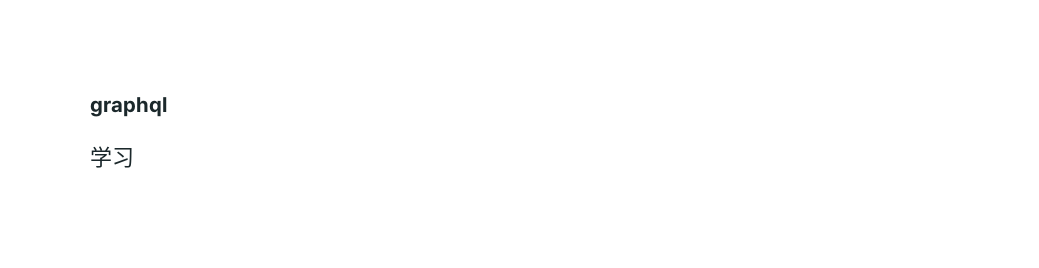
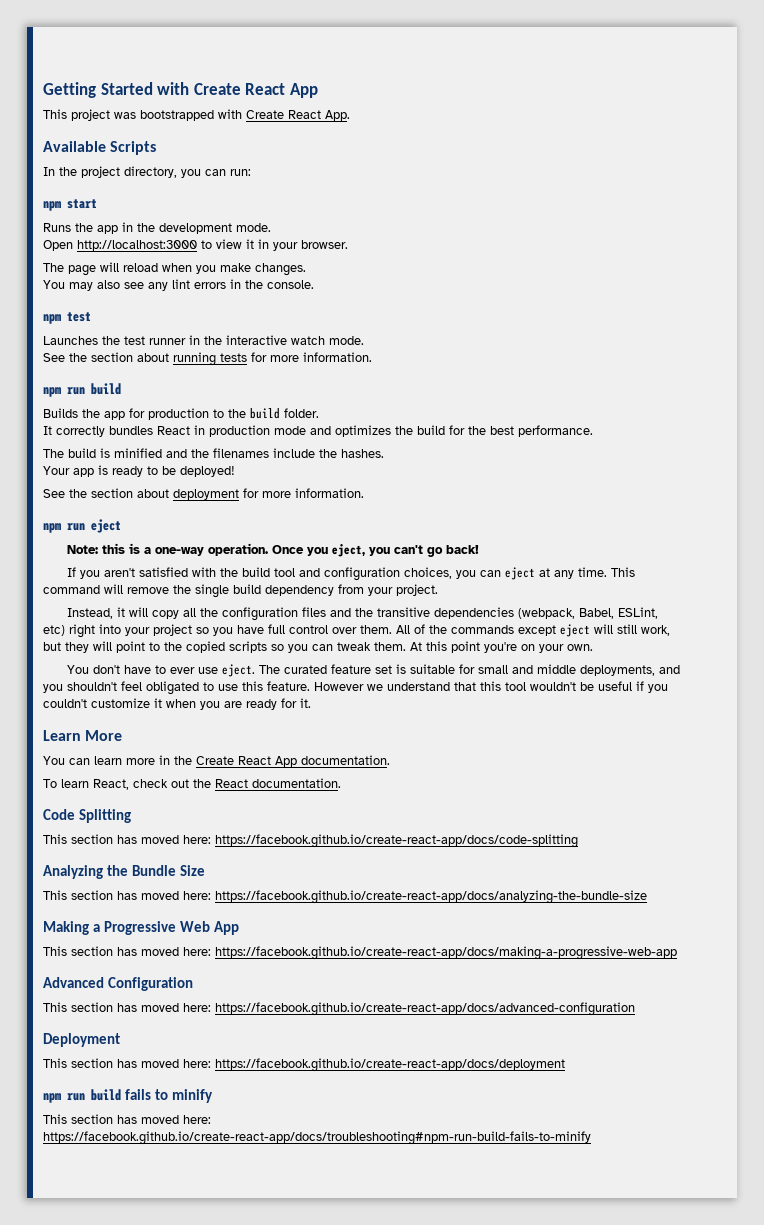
- graphql
- 学习
+ Getting Started with Create React App
+ This project was bootstrapped with Create React App.
+ Available Scripts
+ In the project directory, you can run:
+ npm start
+ Runs the app in the development mode.
+ Open http://localhost:3000 to view it in your browser.
+ The page will reload when you make changes.
+ You may also see any lint errors in the console.
+ npm test
+ Launches the test runner in the interactive watch mode.
+ See the section about running tests for more information.
+ npm run build
+ Builds the app for production to the build folder.
+ It correctly bundles React in production mode and optimizes the build for the best performance.
+ The build is minified and the filenames include the hashes.
+ Your app is ready to be deployed!
+ See the section about deployment for more information.
+ npm run eject
+ Note: this is a one-way operation. Once you eject, you can't go back!
+ If you aren't satisfied with the build tool and configuration choices, you can eject at any time. This command will remove the single build dependency from your project.
+ Instead, it will copy all the configuration files and the transitive dependencies (webpack, Babel, ESLint, etc) right into your project so you have full control over them. All of the commands except eject will still work, but they will point to the copied scripts so you can tweak them. At this point you're on your own.
+ You don't have to ever use eject. The curated feature set is suitable for small and middle deployments, and you shouldn't feel obligated to use this feature. However we understand that this tool wouldn't be useful if you couldn't customize it when you are ready for it.
+ Learn More
+ You can learn more in the Create React App documentation.
+ To learn React, check out the React documentation.
+ Code Splitting
+ This section has moved here: https://facebook.github.io/create-react-app/docs/code-splitting
+ Analyzing the Bundle Size
+ This section has moved here: https://facebook.github.io/create-react-app/docs/analyzing-the-bundle-size
+ Making a Progressive Web App
+ This section has moved here: https://facebook.github.io/create-react-app/docs/making-a-progressive-web-app
+ Advanced Configuration
+ This section has moved here: https://facebook.github.io/create-react-app/docs/advanced-configuration
+ Deployment
+ This section has moved here: https://facebook.github.io/create-react-app/docs/deployment
+ npm run build fails to minify
+ This section has moved here: https://facebook.github.io/create-react-app/docs/troubleshooting#npm-run-build-fails-to-minify

